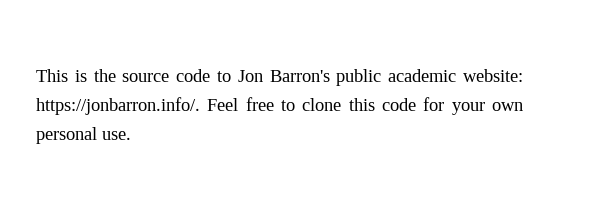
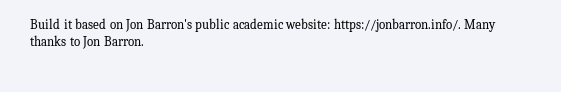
- This is the source code to Jon Barron's public academic website: https://jonbarron.info/. Feel free to clone this code for your own personal use.
+ Build it based on Jon Barron's public academic website: https://jonbarron.info/. Many thanks to Jon Barron.

